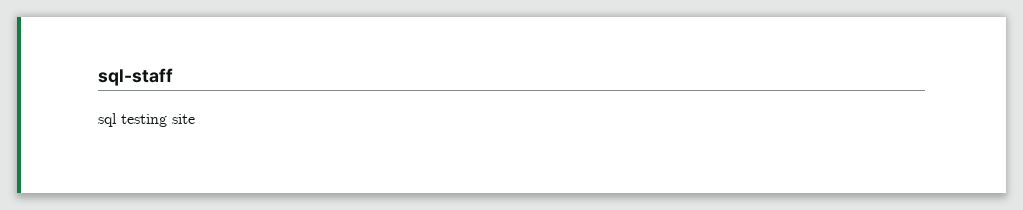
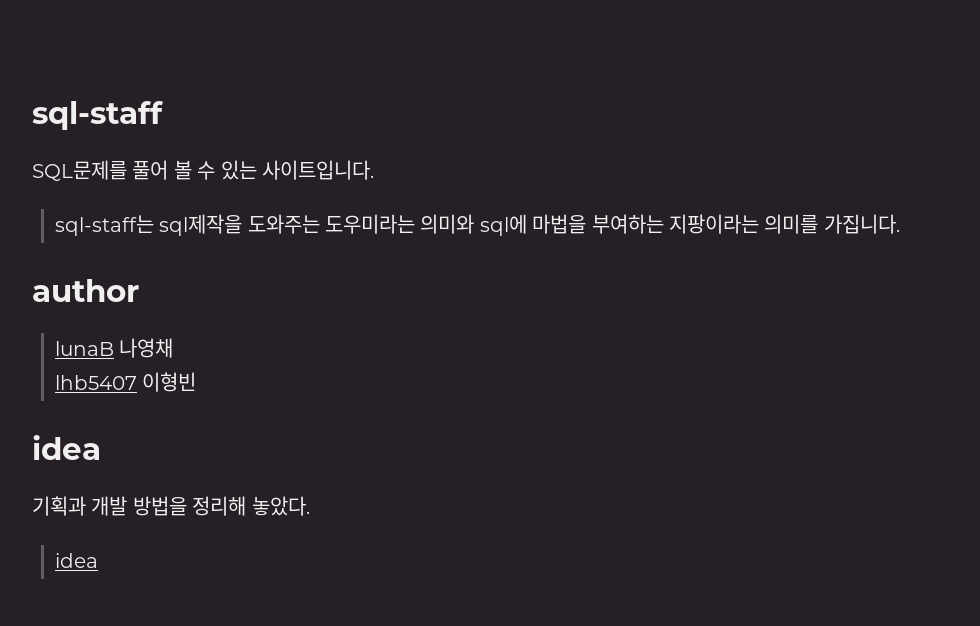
- sql testing site
+ SQL문제를 풀어 볼 수 있는 사이트입니다.
+ sql-staff는 sql제작을 도와주는 도우미라는 의미와 sql에 마법을 부여하는 지팡이라는 의미를 가집니다.
+ author
+ lunaB 나영채
+ lhb5407 이형빈
+ idea
+ 기획과 개발 방법을 정리해 놓았다.
+ idea

